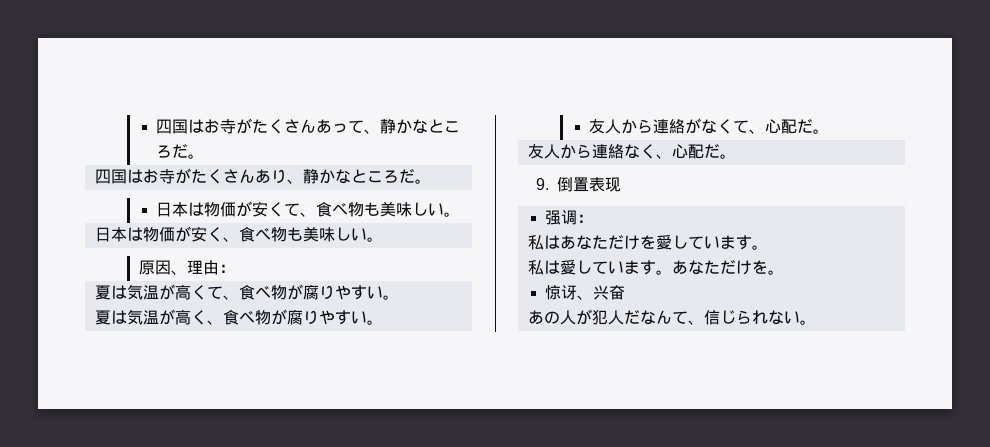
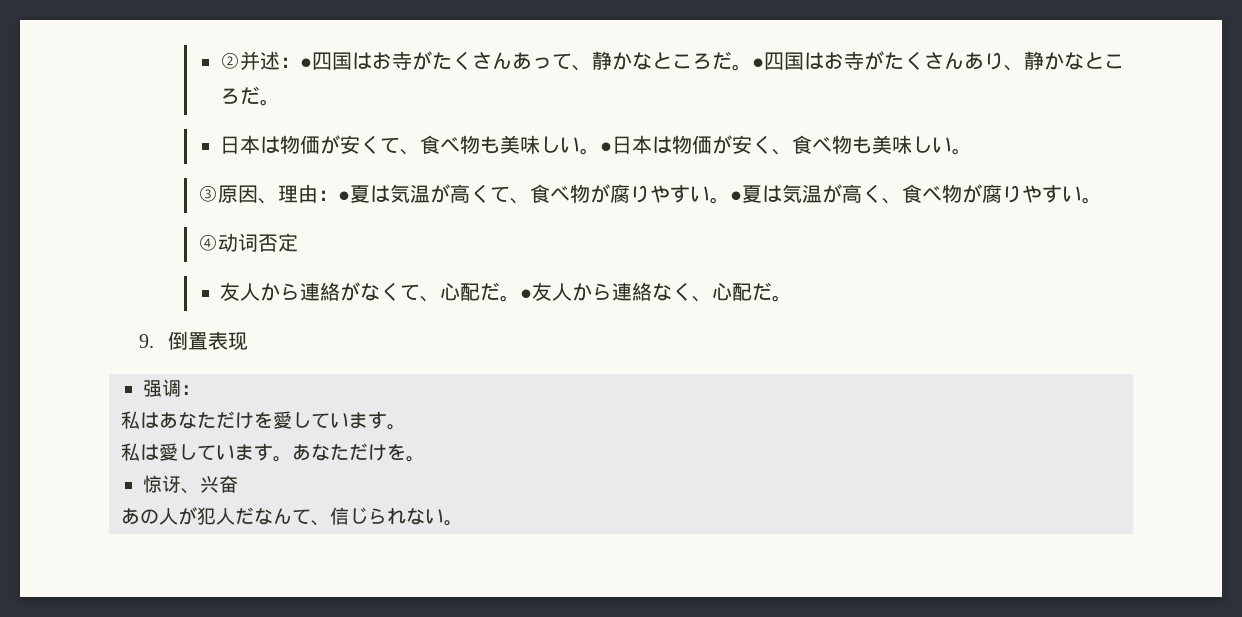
- 四国はお寺がたくさんあって、静かなところだ。
- 四国はお寺がたくさんあり、静かなところだ。
+ ②并述：●四国はお寺がたくさんあって、静かなところだ。●四国はお寺がたくさんあり、静かなところだ。
- 日本は物価が安くて、食べ物も美味しい。
- 日本は物価が安く、食べ物も美味しい。
+ 日本は物価が安くて、食べ物も美味しい。●日本は物価が安く、食べ物も美味しい。
- 原因、理由：
- 夏は気温が高くて、食べ物が腐りやすい。
- 夏は気温が高く、食べ物が腐りやすい。
+ ③原因、理由：●夏は気温が高くて、食べ物が腐りやすい。●夏は気温が高く、食べ物が腐りやすい。
+ ④动词否定
- 友人から連絡がなくて、心配だ。
- 友人から連絡なく、心配だ。
+ 友人から連絡がなくて、心配だ。●友人から連絡なく、心配だ。

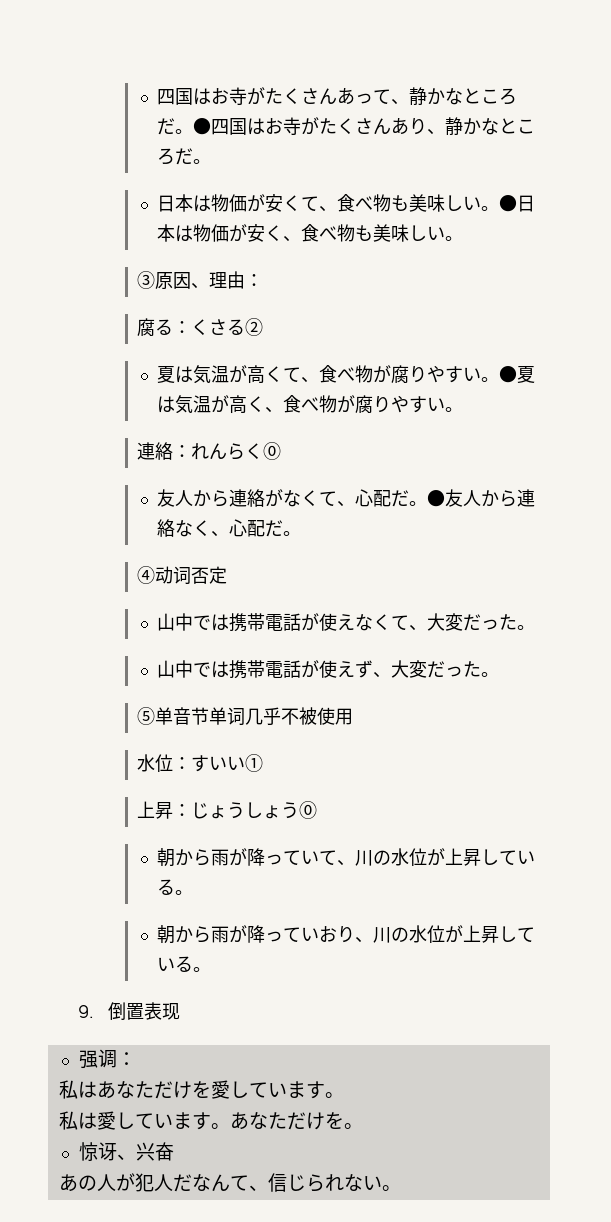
- ②并述：●四国はお寺がたくさんあって、静かなところだ。
+ 四国はお寺がたくさんあって、静かなところだ。
- ③原因、理由：●夏は気温が高くて、食べ物が腐りやすい。
+ ③原因、理由：
+ 腐る：くさる②
+ 夏は気温が高くて、食べ物が腐りやすい。
- ④动词否定
+ 連絡：れんらく⓪
+ ④动词否定
+ 山中では携帯電話が使えなくて、大変だった。
+ 山中では携帯電話が使えず、大変だった。
+ ⑤单音节单词几乎不被使用
+ 水位：すいい①
+ 上昇：じょうしょう⓪
+ 朝から雨が降っていて、川の水位が上昇している。
+ 朝から雨が降っていおり、川の水位が上昇している。

